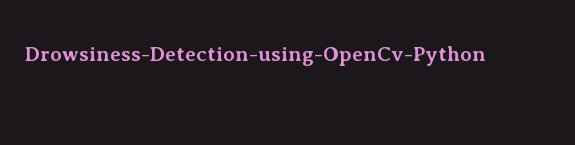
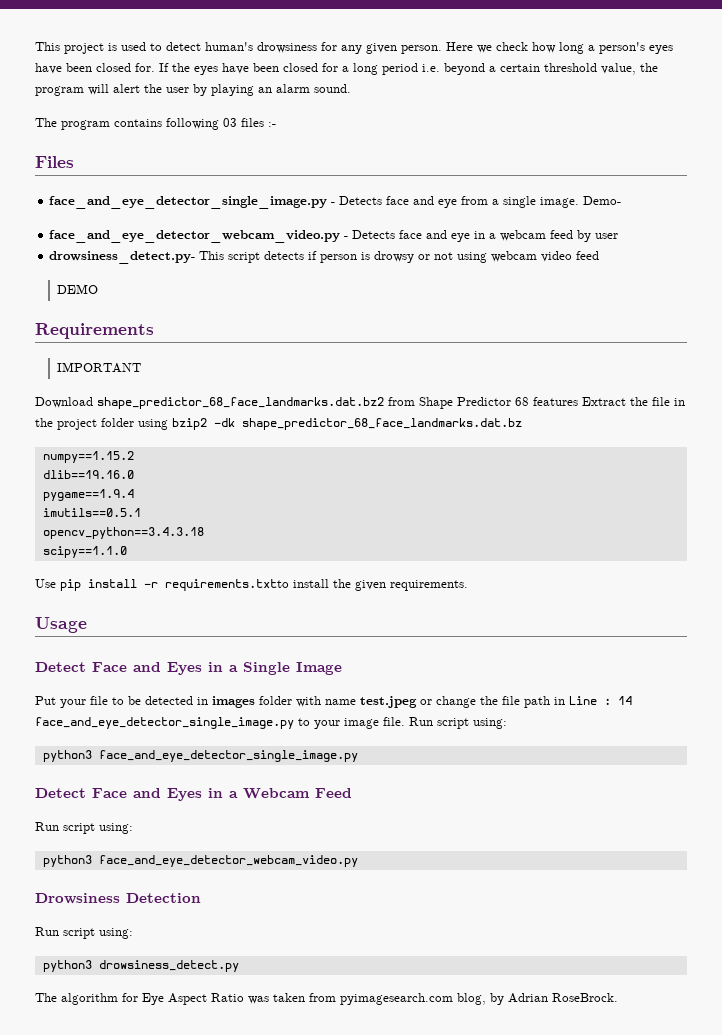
- Drowsiness-Detection-using-OpenCv-Python
+ This project is used to detect human's drowsiness for any given person. Here we check how long a person's eyes have been closed for. If the eyes have been closed for a long period i.e. beyond a certain threshold value, the program will alert the user by playing an alarm sound.
+ The program contains following 03 files :-
+ Files
+ face_and_eye_detector_single_image.py - Detects face and eye from a single image. Demo-
+ face_and_eye_detector_webcam_video.py - Detects face and eye in a webcam feed by user
+ drowsiness_detect.py- This script detects if person is drowsy or not using webcam video feed
+ DEMO
+ Requirements
+ IMPORTANT
+ Download shape_predictor_68_face_landmarks.dat.bz2 from Shape Predictor 68 features Extract the file in the project folder using bzip2 -dk shape_predictor_68_face_landmarks.dat.bz
+ numpy==1.15.2
+ dlib==19.16.0
+ pygame==1.9.4
+ imutils==0.5.1
+ opencv_python==3.4.3.18
+ scipy==1.1.0
+ Use pip install -r requirements.txtto install the given requirements.
+ Usage
+ Detect Face and Eyes in a Single Image
+ Put your file to be detected in images folder with name test.jpeg or change the file path in Line : 14 face_and_eye_detector_single_image.py to your image file. Run script using:
+ python3 face_and_eye_detector_single_image.py
+ Detect Face and Eyes in a Webcam Feed
+ Run script using:
+ python3 face_and_eye_detector_webcam_video.py
+ Drowsiness Detection
+ Run script using:
+ python3 drowsiness_detect.py
+ The algorithm for Eye Aspect Ratio was taken from pyimagesearch.com blog, by Adrian RoseBrock.

